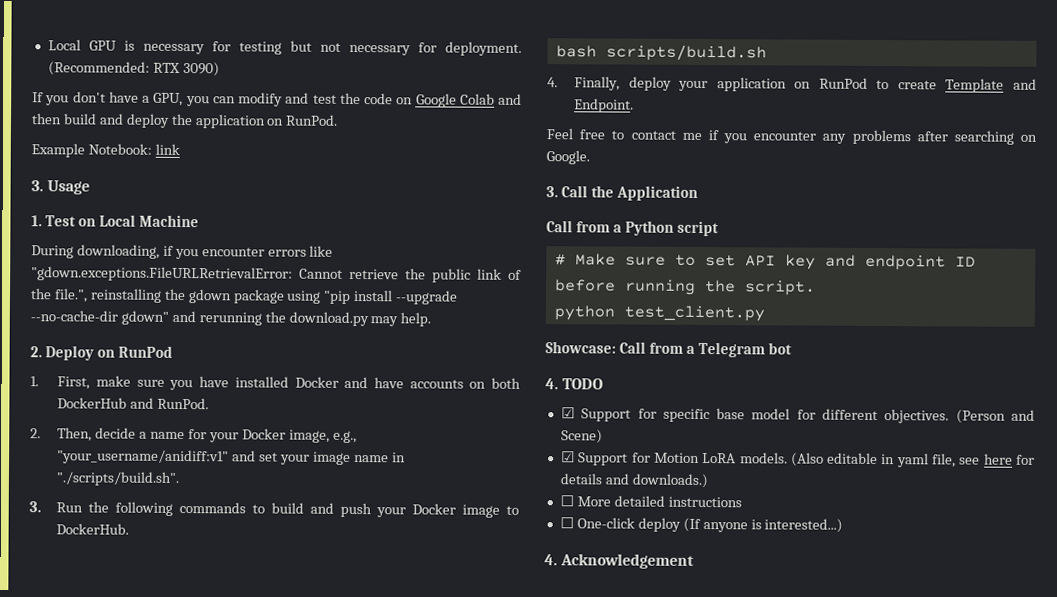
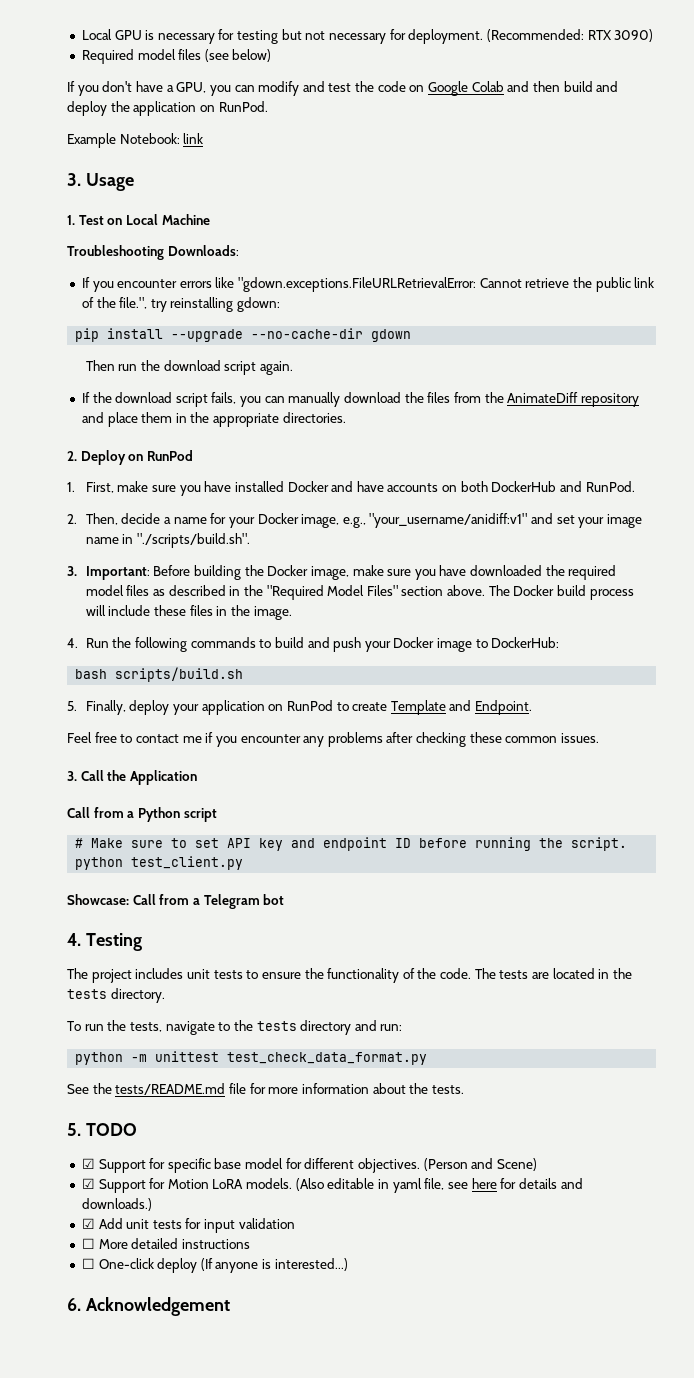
+ Required model files (see below)
- During downloading, if you encounter errors like "gdown.exceptions.FileURLRetrievalError: Cannot retrieve the public link of the file.", reinstalling the gdown package using "pip install --upgrade --no-cache-dir gdown" and rerunning the download.py may help.
+ Troubleshooting Downloads:
+ If you encounter errors like "gdown.exceptions.FileURLRetrievalError: Cannot retrieve the public link of the file.", try reinstalling gdown:
+ pip install --upgrade --no-cache-dir gdown
+ Then run the download script again.
+ If the download script fails, you can manually download the files from the AnimateDiff repository and place them in the appropriate directories.
- 3. Run the following commands to build and push your Docker image to DockerHub.
+ 3. Important: Before building the Docker image, make sure you have downloaded the required model files as described in the "Required Model Files" section above. The Docker build process will include these files in the image.
+ 4. Run the following commands to build and push your Docker image to DockerHub:
- 4. Finally, deploy your application on RunPod to create Template and Endpoint.
+ 5. Finally, deploy your application on RunPod to create Template and Endpoint.
- Feel free to contact me if you encounter any problems after searching on Google.
+ Feel free to contact me if you encounter any problems after checking these common issues.
- 4. TODO
+ 4. Testing
+ The project includes unit tests to ensure the functionality of the code. The tests are located in the tests directory.
+ To run the tests, navigate to the tests directory and run:
+ python -m unittest test_check_data_format.py
+ See the tests/README.md file for more information about the tests.
+ 5. TODO
+ ☑ Add unit tests for input validation
- 4. Acknowledgement
+ 6. Acknowledgement

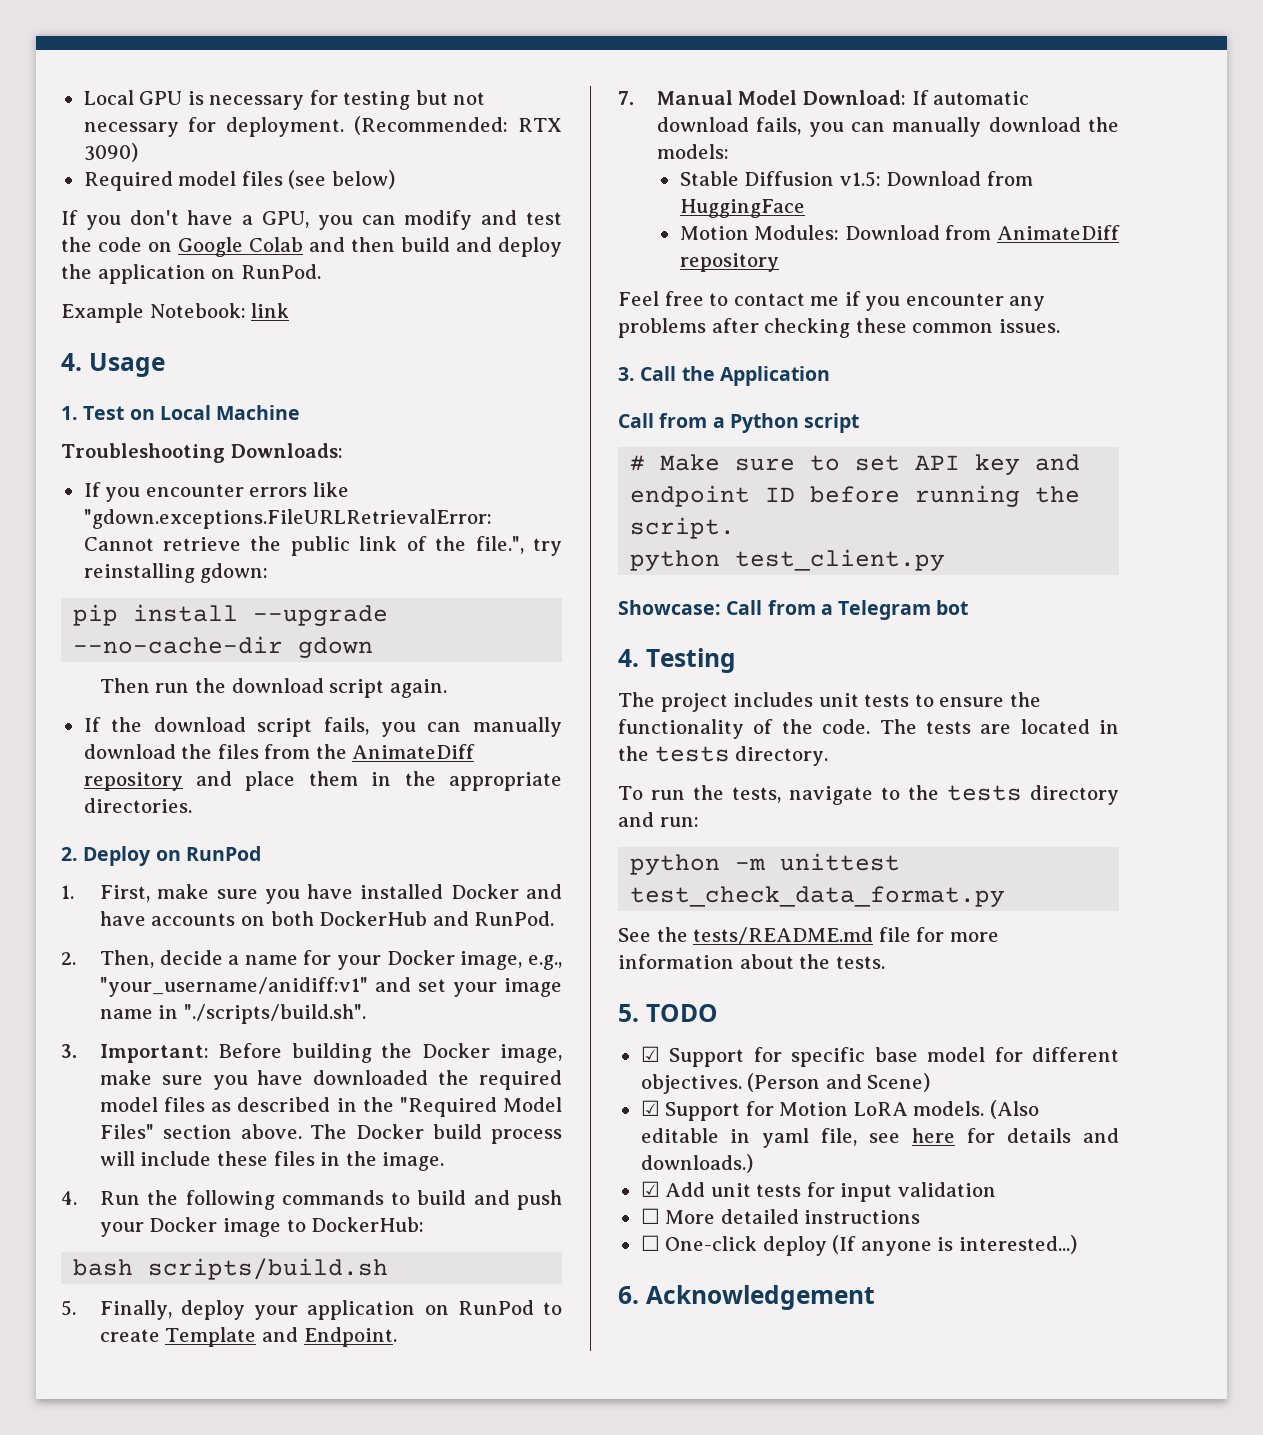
- 3. Usage
+ 4. Usage
+ 7. Manual Model Download: If automatic download fails, you can manually download the models:
+ Stable Diffusion v1.5: Download from HuggingFace
+ Motion Modules: Download from AnimateDiff repository

